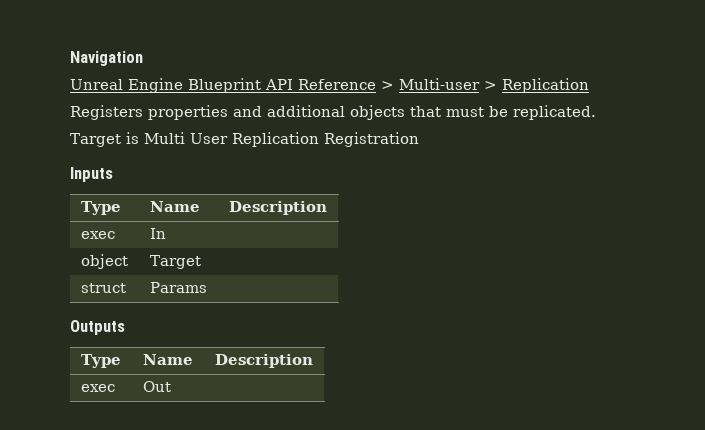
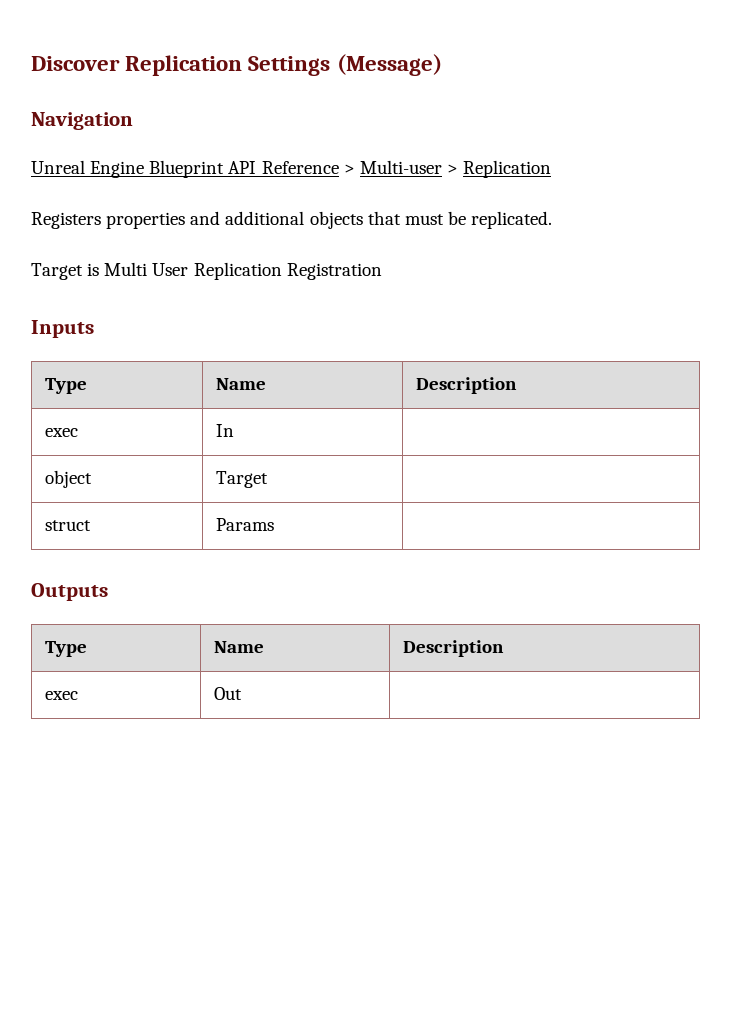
+ Discover Replication Settings (Message)

